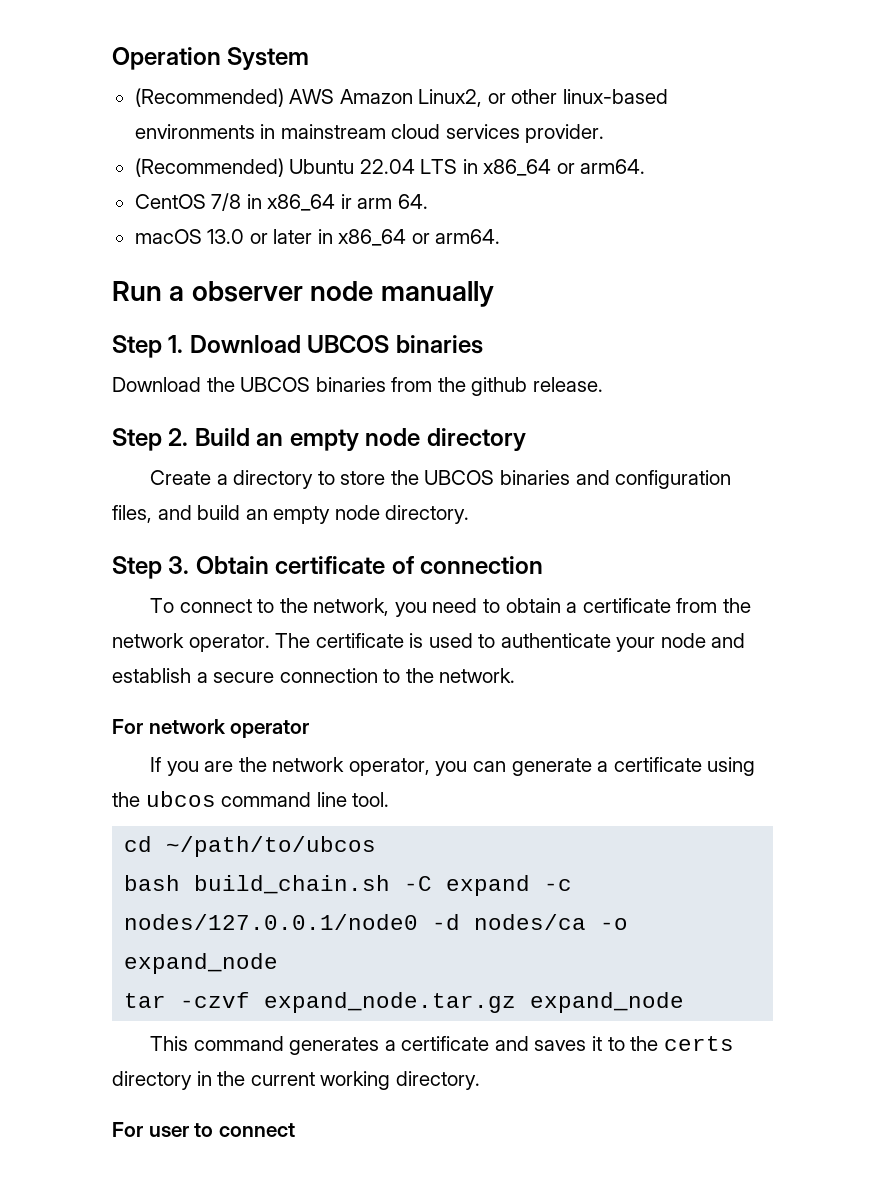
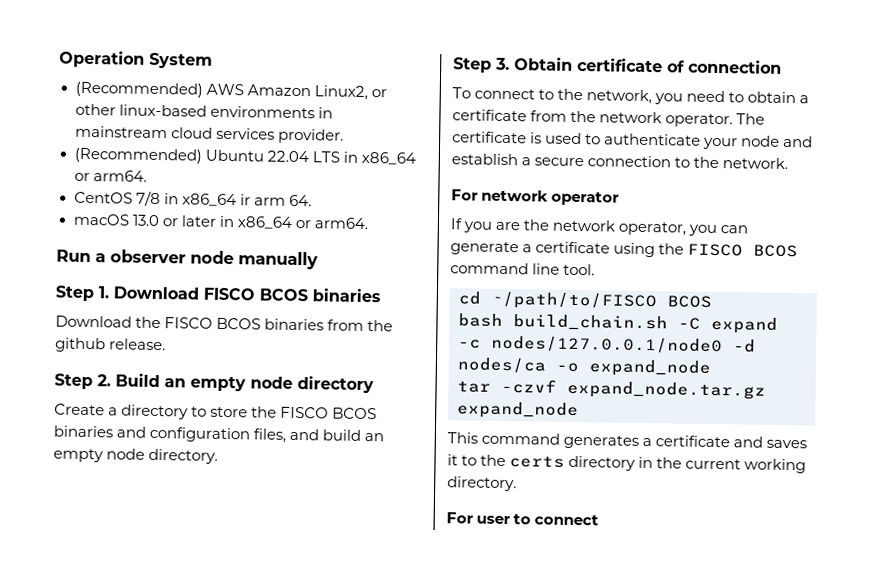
- Step 1. Download UBCOS binaries
+ Step 1. Download FISCO BCOS binaries
- Download the UBCOS binaries from the github release.
+ Download the FISCO BCOS binaries from the github release.
- Create a directory to store the UBCOS binaries and configuration files, and build an empty node directory.
+ Create a directory to store the FISCO BCOS binaries and configuration files, and build an empty node directory.
- If you are the network operator, you can generate a certificate using the ubcos command line tool.
+ If you are the network operator, you can generate a certificate using the FISCO BCOS command line tool.
- cd ~/path/to/ubcos
+ cd ~/path/to/FISCO BCOS

